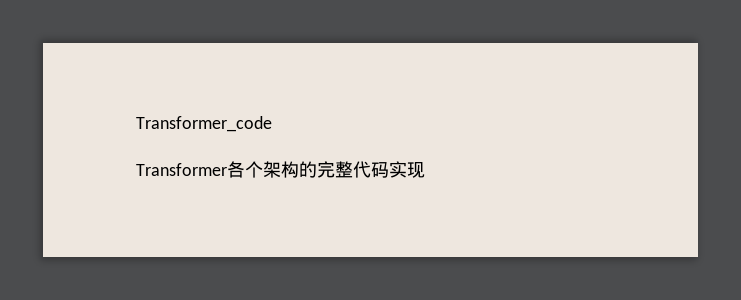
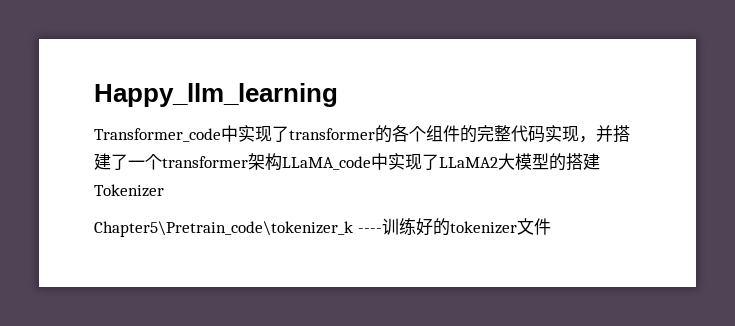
+ Happy_llm_learning
- Transformer_code
- Transformer各个架构的完整代码实现
+ Transformer_code中实现了transformer的各个组件的完整代码实现，并搭建了一个transformer架构LLaMA_code中实现了LLaMA2大模型的搭建Tokenizer
+ Chapter5\Pretrain_code\tokenizer_k ----训练好的tokenizer文件

